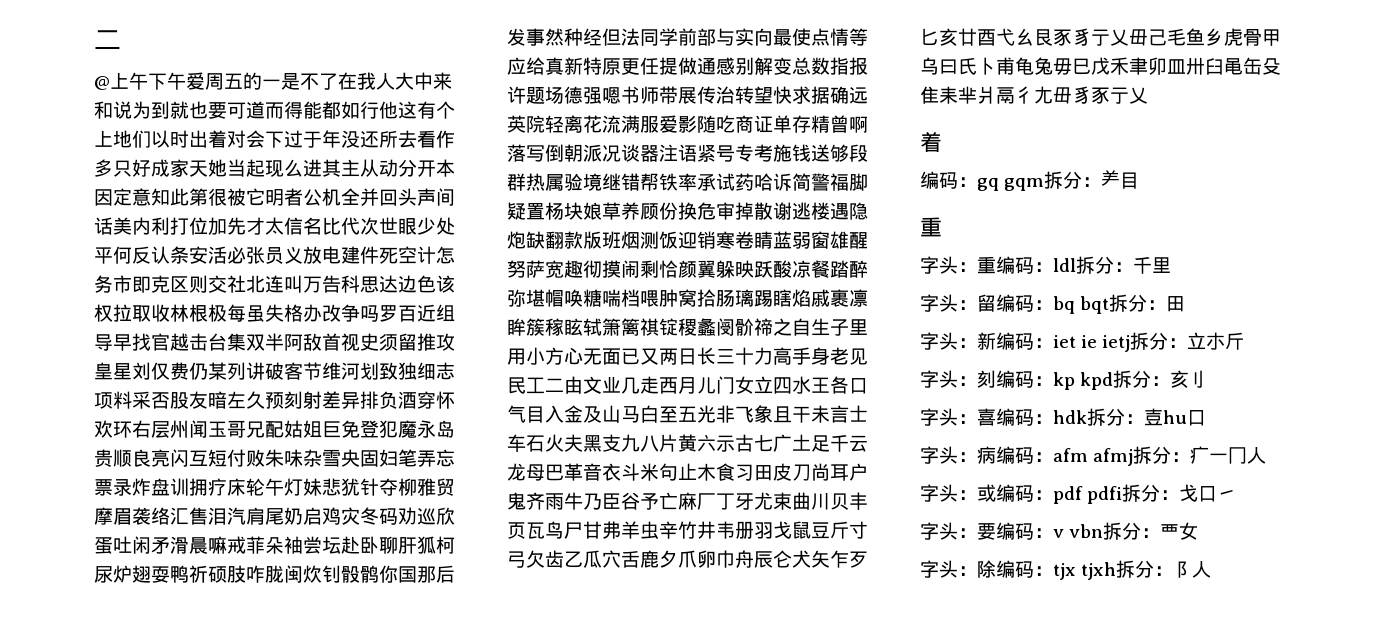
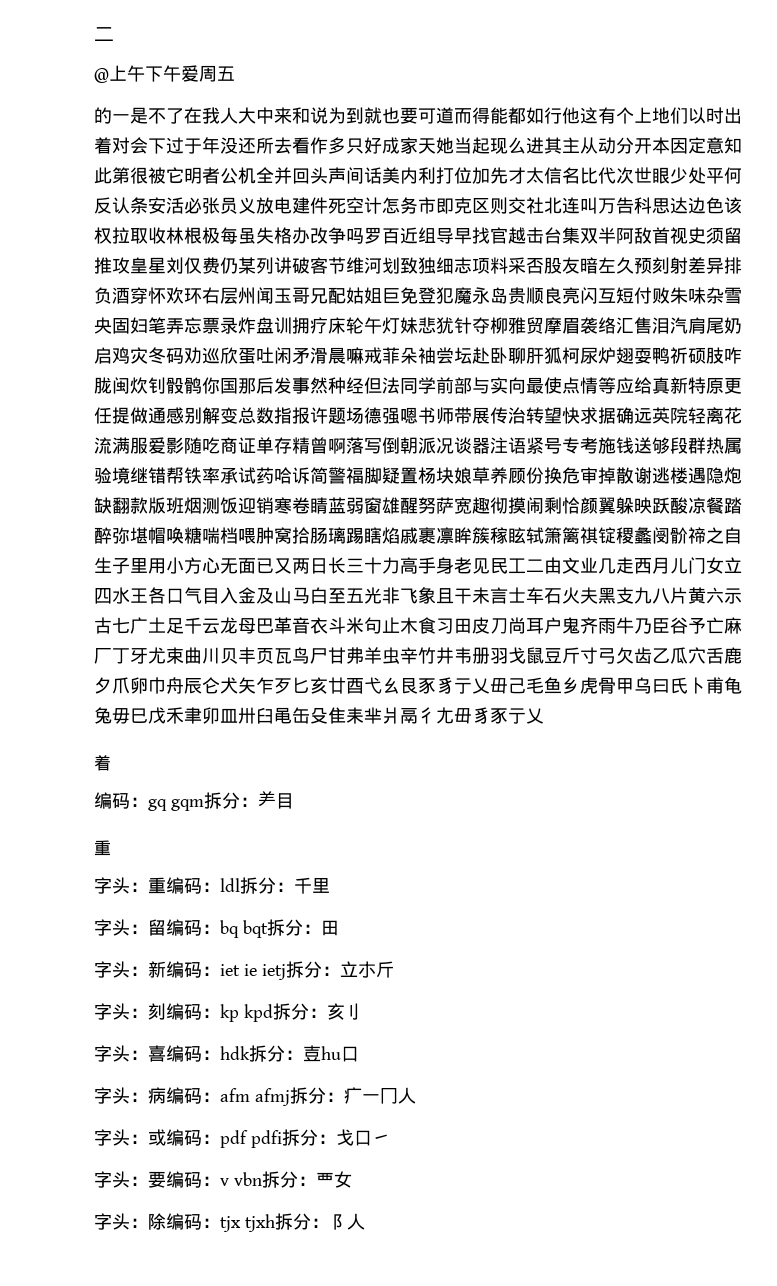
- @上午下午爱周五的一是不了在我人大中来和说为到就也要可道而得能都如行他这有个上地们以时出着对会下过于年没还所去看作多只好成家天她当起现么进其主从动分开本因定意知此第很被它明者公机全并回头声间话美内利打位加先才太信名比代次世眼少处平何反认条安活必张员义放电建件死空计怎务市即克区则交社北连叫万告科思达边色该权拉取收林根极每虽失格办改争吗罗百近组导早找官越击台集双半阿敌首视史须留推攻皇星刘仅费仍某列讲破客节维河划致独细志项料采否股友暗左久预刻射差异排负酒穿怀欢环右层州闻玉哥兄配姑姐巨免登犯魔永岛贵顺良亮闪互短付败朱味杂雪央固妇笔弄忘票录炸盘训拥疗床轮午灯妹悲犹针夺柳雅贸摩眉袭络汇售泪汽肩尾奶启鸡灾冬码劝巡欣蛋吐闲矛滑晨嘛戒菲朵袖尝坛赴卧聊肝狐柯尿炉翅耍鸭祈硕肢咋胧闽炊钊骰鹘你国那后发事然种经但法同学前部与实向最使点情等应给真新特原更任提做通感别解变总数指报许题场德强嗯书师带展传治转望快求据确远英院轻离花流满服爱影随吃商证单存精曾啊落写倒朝派况谈器注语紧号专考施钱送够段群热属验境继错帮铁率承试药哈诉简警福脚疑置杨块娘草养顾份换危审掉散谢逃楼遇隐炮缺翻款版班烟测饭迎销寒卷睛蓝弱窗雄醒努萨宽趣彻摸闹剩恰颜翼躲映跃酸凉餐踏醉弥堪帽唤糖喘档喂肿窝拾肠璃踢瞎焰戚裹凛眸簇稼眩轼箫篱祺锭稷蠡阌骱禘之自生子里用小方心无面已又两日长三十力高手身老见民工二由文业几走西月儿门女立四水王各口气目入金及山马白至五光非飞象且干未言士车石火夫黑支九八片黄六示古七广土足千云龙母巴革音衣斗米句止木食习田皮刀尚耳户鬼齐雨牛乃臣谷予亡麻厂丁牙尤束曲川贝丰页瓦鸟尸甘弗羊虫辛竹井韦册羽戈鼠豆斤寸弓欠齿乙瓜穴舌鹿夕爪卵巾舟辰仑犬矢乍歹匕亥廿酉弋幺艮豕豸亍乂毌己毛鱼乡虎骨甲乌曰氏卜甫龟兔毋巳戊禾聿卯皿卅臼黾缶殳隹耒芈爿鬲彳尢毌豸豕亍乂
+ @上午下午爱周五
+ 的一是不了在我人大中来和说为到就也要可道而得能都如行他这有个上地们以时出着对会下过于年没还所去看作多只好成家天她当起现么进其主从动分开本因定意知此第很被它明者公机全并回头声间话美内利打位加先才太信名比代次世眼少处平何反认条安活必张员义放电建件死空计怎务市即克区则交社北连叫万告科思达边色该权拉取收林根极每虽失格办改争吗罗百近组导早找官越击台集双半阿敌首视史须留推攻皇星刘仅费仍某列讲破客节维河划致独细志项料采否股友暗左久预刻射差异排负酒穿怀欢环右层州闻玉哥兄配姑姐巨免登犯魔永岛贵顺良亮闪互短付败朱味杂雪央固妇笔弄忘票录炸盘训拥疗床轮午灯妹悲犹针夺柳雅贸摩眉袭络汇售泪汽肩尾奶启鸡灾冬码劝巡欣蛋吐闲矛滑晨嘛戒菲朵袖尝坛赴卧聊肝狐柯尿炉翅耍鸭祈硕肢咋胧闽炊钊骰鹘你国那后发事然种经但法同学前部与实向最使点情等应给真新特原更任提做通感别解变总数指报许题场德强嗯书师带展传治转望快求据确远英院轻离花流满服爱影随吃商证单存精曾啊落写倒朝派况谈器注语紧号专考施钱送够段群热属验境继错帮铁率承试药哈诉简警福脚疑置杨块娘草养顾份换危审掉散谢逃楼遇隐炮缺翻款版班烟测饭迎销寒卷睛蓝弱窗雄醒努萨宽趣彻摸闹剩恰颜翼躲映跃酸凉餐踏醉弥堪帽唤糖喘档喂肿窝拾肠璃踢瞎焰戚裹凛眸簇稼眩轼箫篱祺锭稷蠡阌骱禘之自生子里用小方心无面已又两日长三十力高手身老见民工二由文业几走西月儿门女立四水王各口气目入金及山马白至五光非飞象且干未言士车石火夫黑支九八片黄六示古七广土足千云龙母巴革音衣斗米句止木食习田皮刀尚耳户鬼齐雨牛乃臣谷予亡麻厂丁牙尤束曲川贝丰页瓦鸟尸甘弗羊虫辛竹井韦册羽戈鼠豆斤寸弓欠齿乙瓜穴舌鹿夕爪卵巾舟辰仑犬矢乍歹匕亥廿酉弋幺艮豕豸亍乂毌己毛鱼乡虎骨甲乌曰氏卜甫龟兔毋巳戊禾聿卯皿卅臼黾缶殳隹耒芈爿鬲彳尢毌豸豕亍乂

